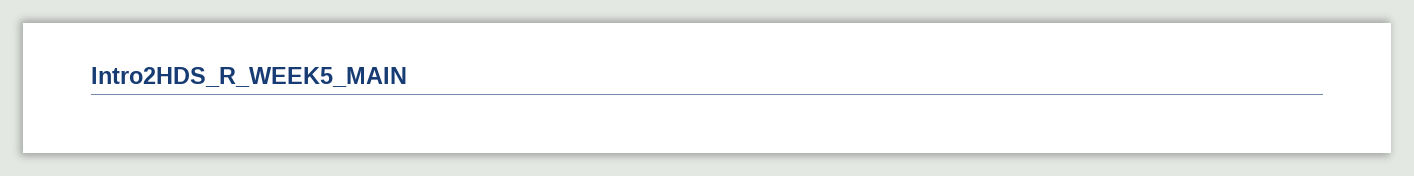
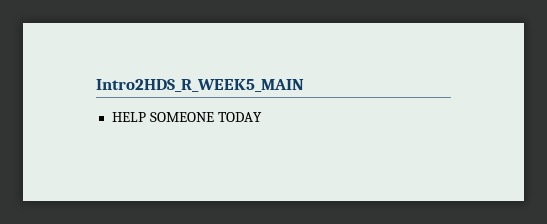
+ HELP SOMEONE TODAY

